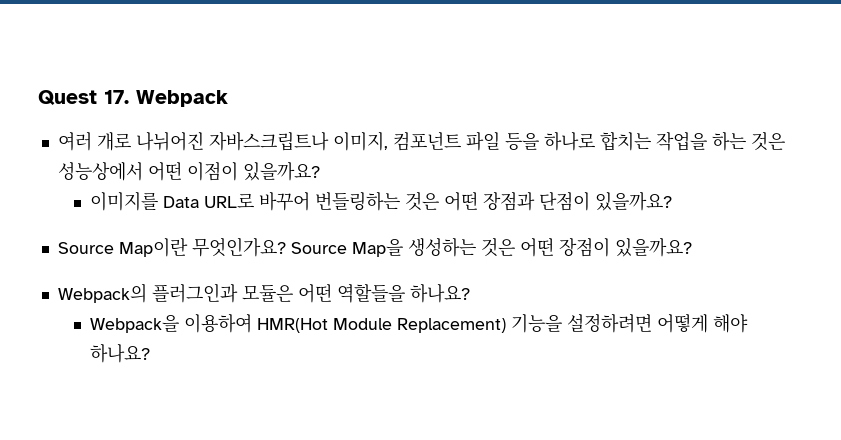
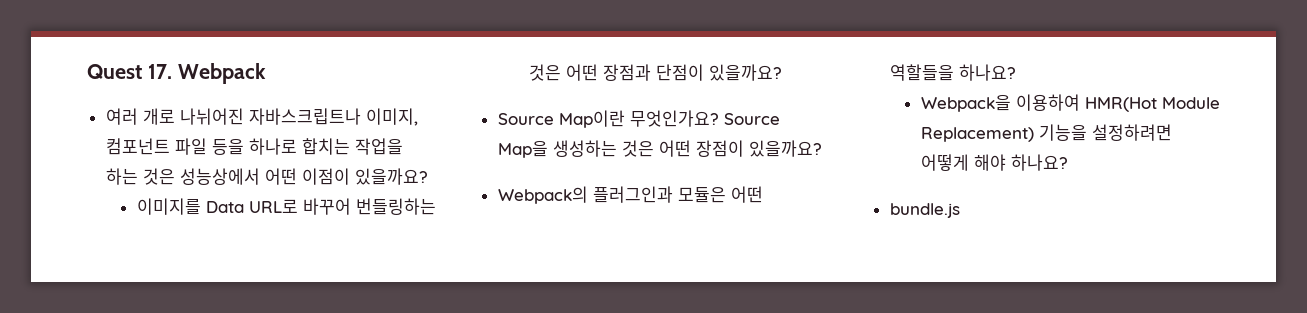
+ bundle.js

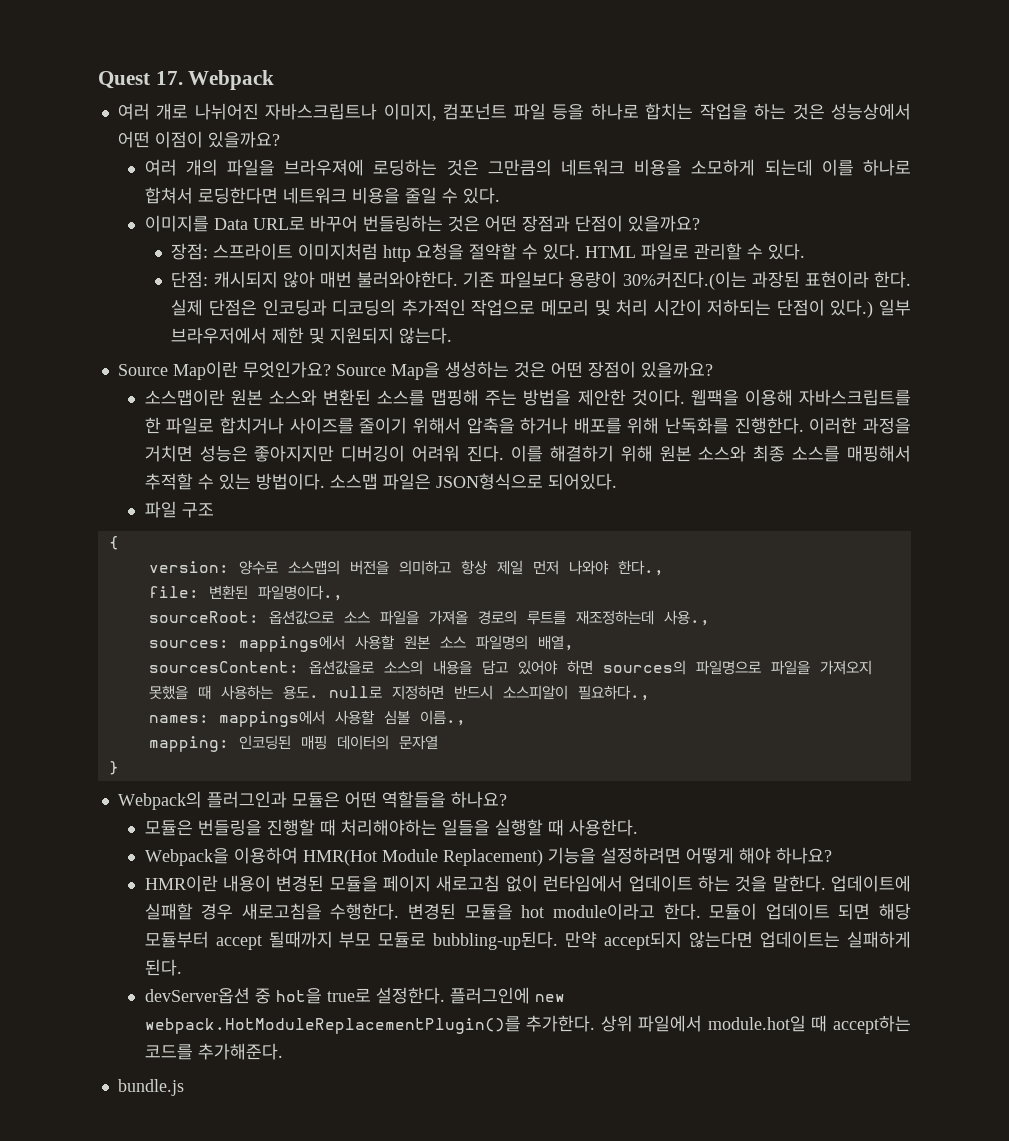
+ 여러 개의 파일을 브라우져에 로딩하는 것은 그만큼의 네트워크 비용을 소모하게 되는데 이를 하나로 합쳐서 로딩한다면 네트워크 비용을 줄일 수 있다.
+ 장점: 스프라이트 이미지처럼 http 요청을 절약할 수 있다. HTML 파일로 관리할 수 있다.
+ 단점: 캐시되지 않아 매번 불러와야한다. 기존 파일보다 용량이 30%커진다.(이는 과장된 표현이라 한다. 실제 단점은 인코딩과 디코딩의 추가적인 작업으로 메모리 및 처리 시간이 저하되는 단점이 있다.) 일부 브라우저에서 제한 및 지원되지 않는다.
+ 소스맵이란 원본 소스와 변환된 소스를 맵핑해 주는 방법을 제안한 것이다. 웹팩을 이용해 자바스크립트를 한 파일로 합치거나 사이즈를 줄이기 위해서 압축을 하거나 배포를 위해 난독화를 진행한다. 이러한 과정을 거치면 성능은 좋아지지만 디버깅이 어려워 진다. 이를 해결하기 위해 원본 소스와 최종 소스를 매핑해서 추적할 수 있는 방법이다. 소스맵 파일은 JSON형식으로 되어있다.
+ 파일 구조
+ {
+ version: 양수로 소스맵의 버전을 의미하고 항상 제일 먼저 나와야 한다.,
+ file: 변환된 파일명이다.,
+ sourceRoot: 옵션값으로 소스 파일을 가져올 경로의 루트를 재조정하는데 사용.,
+ sources: mappings에서 사용할 원본 소스 파일명의 배열,
+ sourcesContent: 옵션값을로 소스의 내용을 담고 있어야 하면 sources의 파일명으로 파일을 가져오지 못했을 때 사용하는 용도. null로 지정하면 반드시 소스피알이 필요하다.,
+ names: mappings에서 사용할 심볼 이름.,
+ mapping: 인코딩된 매핑 데이터의 문자열
+ }
+ 모듈은 번들링을 진행할 때 처리해야하는 일들을 실행할 때 사용한다.
+ HMR이란 내용이 변경된 모듈을 페이지 새로고침 없이 런타임에서 업데이트 하는 것을 말한다. 업데이트에 실패할 경우 새로고침을 수행한다. 변경된 모듈을 hot module이라고 한다. 모듈이 업데이트 되면 해당 모듈부터 accept 될때까지 부모 모듈로 bubbling-up된다. 만약 accept되지 않는다면 업데이트는 실패하게 된다.
+ devServer옵션 중 hot을 true로 설정한다. 플러그인에 new webpack.HotModuleReplacementPlugin()를 추가한다. 상위 파일에서 module.hot일 때 accept하는 코드를 추가해준다.

